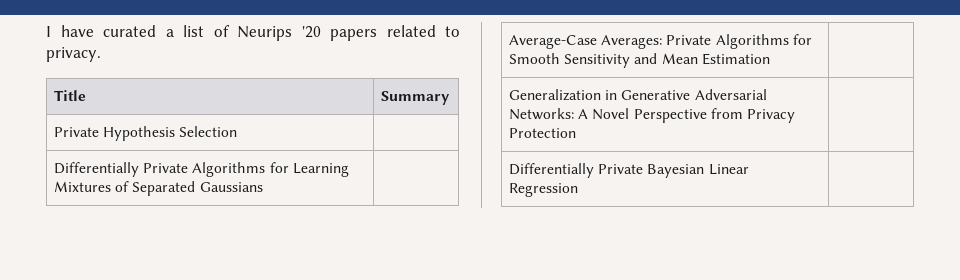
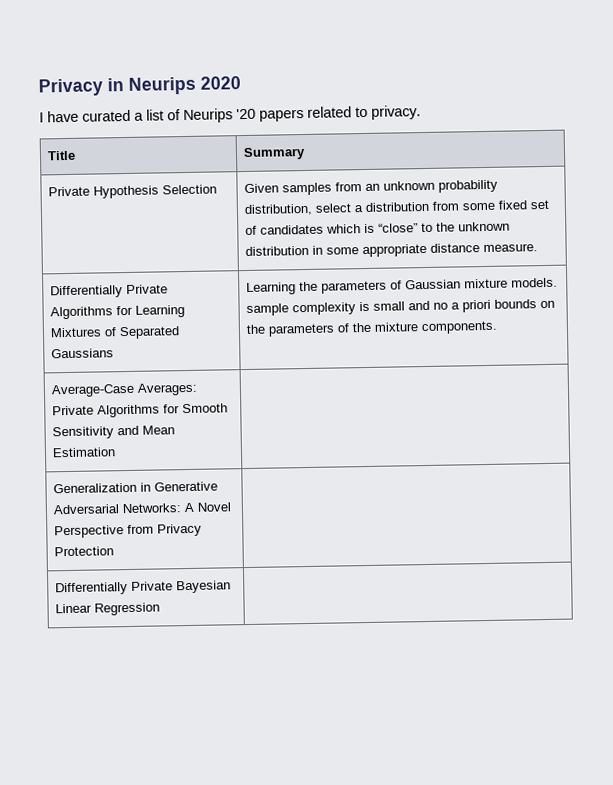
+ Privacy in Neurips 2020
- Private Hypothesis Selection |
+ Private Hypothesis Selection | Given samples from an unknown probability distribution, select a distribution from some fixed set of candidates which is “close” to the unknown distribution in some appropriate distance measure.
- Differentially Private Algorithms for Learning Mixtures of Separated Gaussians |
+ Differentially Private Algorithms for Learning Mixtures of Separated Gaussians | Learning the parameters of Gaussian mixture models. sample complexity is small and no a priori bounds on the parameters of the mixture components.

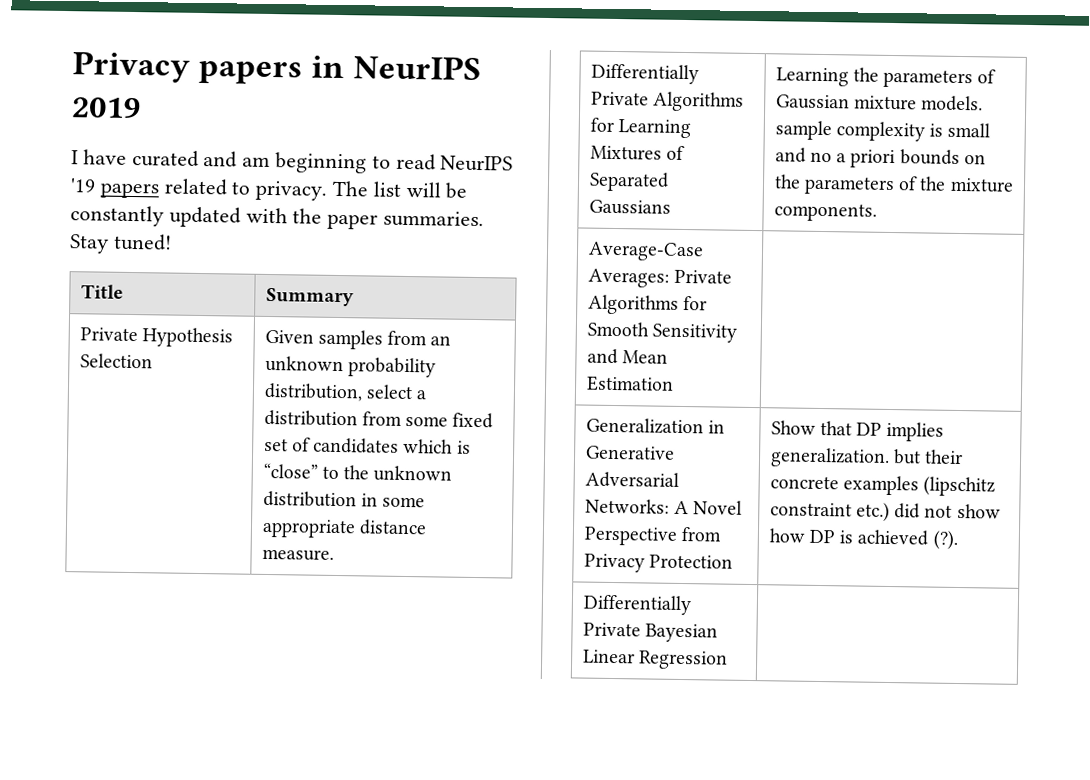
- Privacy in Neurips 2020
+ Privacy papers in NeurIPS 2019
- I have curated a list of Neurips '20 papers related to privacy.
+ I have curated and am beginning to read NeurIPS '19 papers related to privacy. The list will be constantly updated with the paper summaries. Stay tuned!
- Generalization in Generative Adversarial Networks: A Novel Perspective from Privacy Protection |
+ Generalization in Generative Adversarial Networks: A Novel Perspective from Privacy Protection | Show that DP implies generalization. but their concrete examples (lipschitz constraint etc.) did not show how DP is achieved (?).

